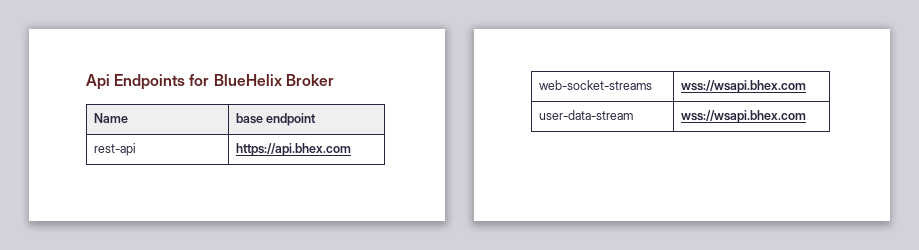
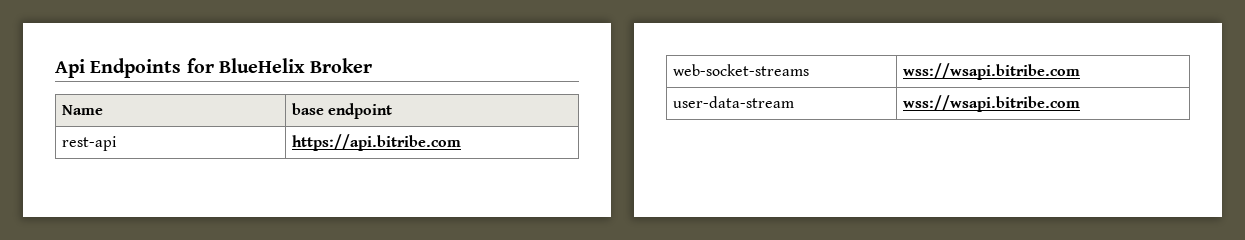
- rest-api | https://api.bhex.com
+ rest-api | https://api.bitribe.com
- web-socket-streams | wss://wsapi.bhex.com
+ web-socket-streams | wss://wsapi.bitribe.com
- user-data-stream | wss://wsapi.bhex.com
+ user-data-stream | wss://wsapi.bitribe.com

